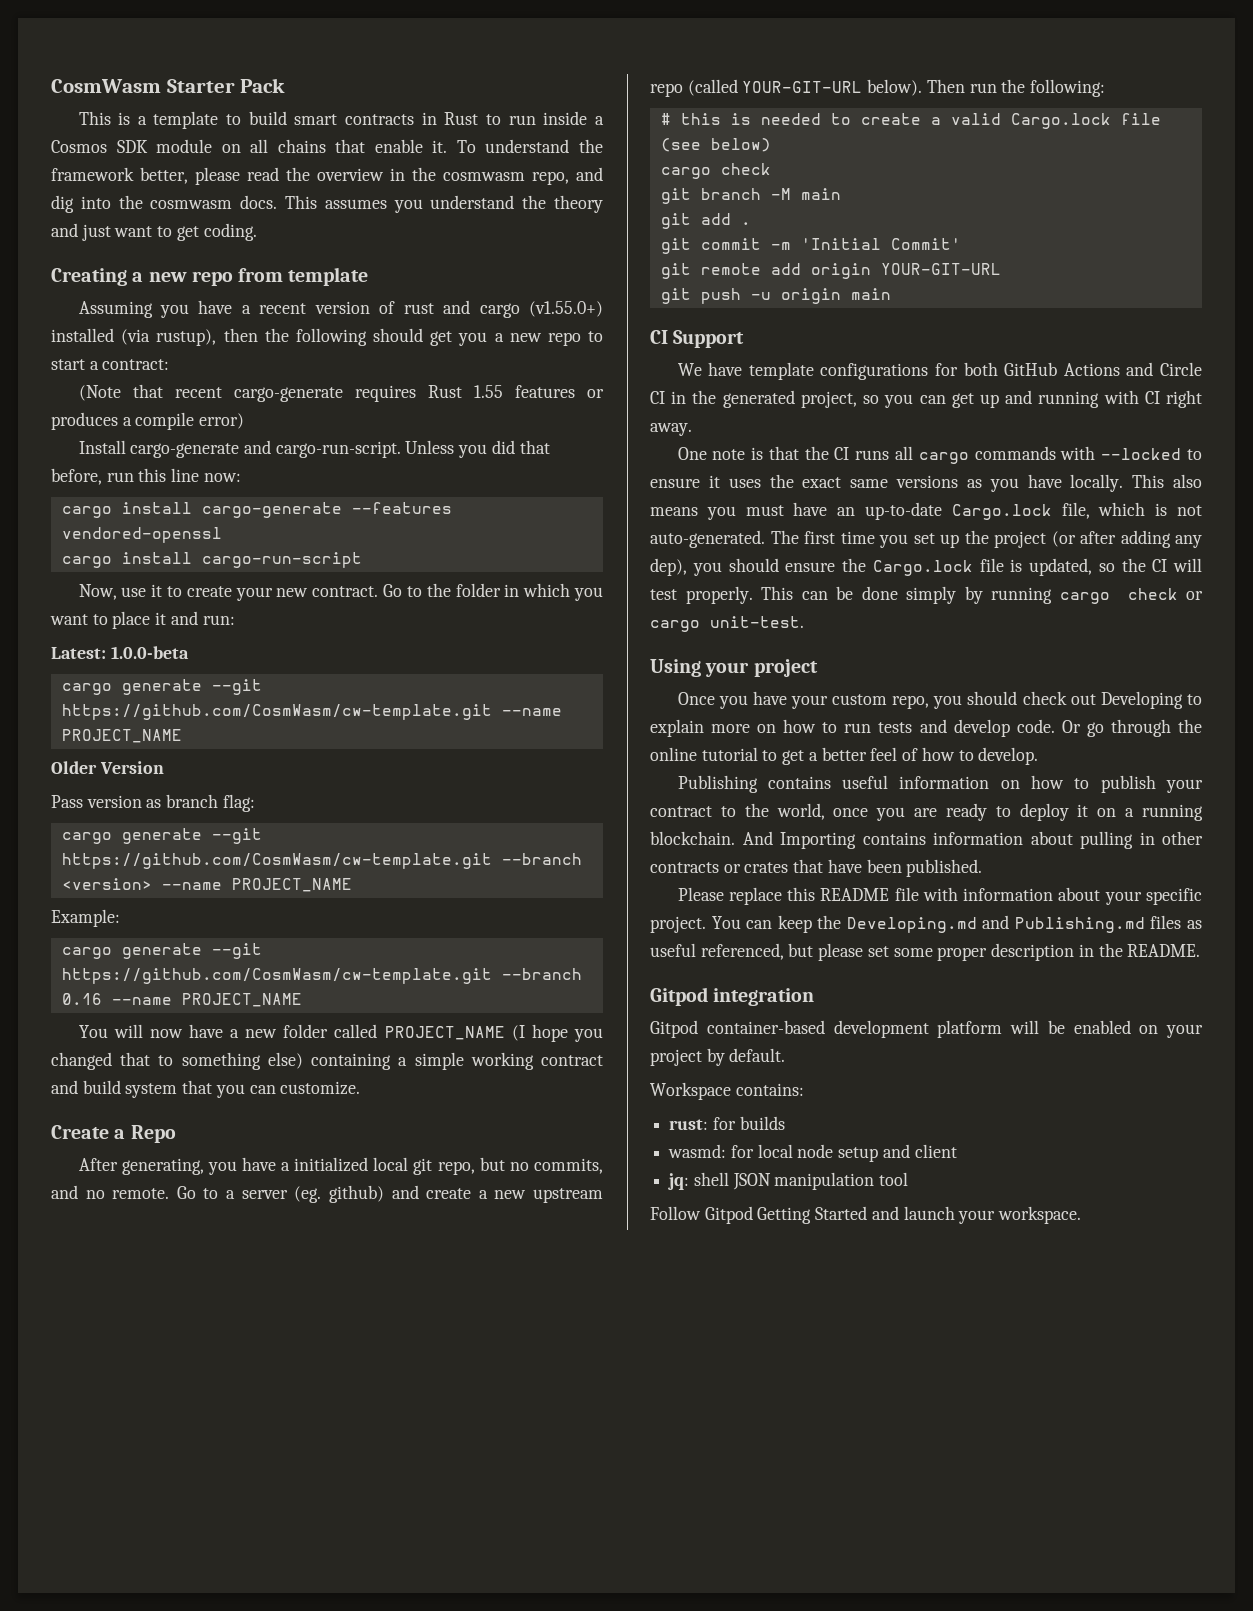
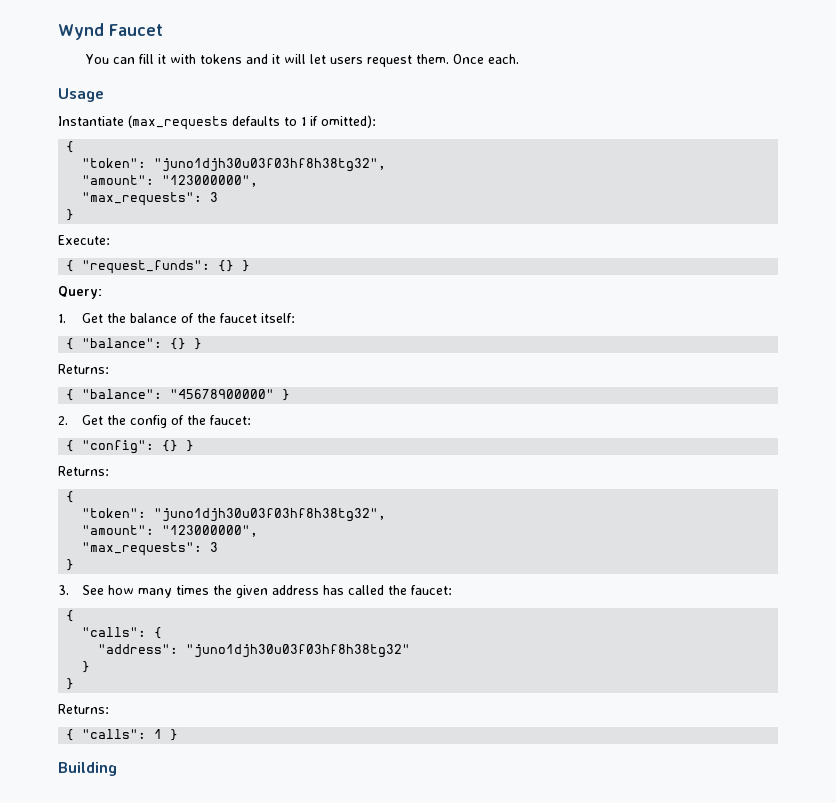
- CosmWasm Starter Pack
- This is a template to build smart contracts in Rust to run inside a Cosmos SDK module on all chains that enable it. To understand the framework better, please read the overview in the cosmwasm repo, and dig into the cosmwasm docs. This assumes you understand the theory and just want to get coding.
- Creating a new repo from template
- Assuming you have a recent version of rust and cargo (v1.55.0+) installed (via rustup), then the following should get you a new repo to start a contract:
- (Note that recent cargo-generate requires Rust 1.55 features or produces a compile error)
- Install cargo-generate and cargo-run-script. Unless you did that before, run this line now:
- cargo install cargo-generate --features vendored-openssl
- cargo install cargo-run-script
- Now, use it to create your new contract. Go to the folder in which you want to place it and run:
- Latest: 1.0.0-beta
- cargo generate --git https://github.com/CosmWasm/cw-template.git --name PROJECT_NAME
- Older Version
- Pass version as branch flag:
- cargo generate --git https://github.com/CosmWasm/cw-template.git --branch <version> --name PROJECT_NAME
- Example:
- cargo generate --git https://github.com/CosmWasm/cw-template.git --branch 0.16 --name PROJECT_NAME
- You will now have a new folder called PROJECT_NAME (I hope you changed that to something else) containing a simple working contract and build system that you can customize.
- Create a Repo
- After generating, you have a initialized local git repo, but no commits, and no remote. Go to a server (eg. github) and create a new upstream repo (called YOUR-GIT-URL below). Then run the following:
- # this is needed to create a valid Cargo.lock file (see below)
- cargo check
- git branch -M main
- git add .
- git commit -m 'Initial Commit'
- git remote add origin YOUR-GIT-URL
- git push -u origin main
- CI Support
- We have template configurations for both GitHub Actions and Circle CI in the generated project, so you can get up and running with CI right away.
- One note is that the CI runs all cargo commands with --locked to ensure it uses the exact same versions as you have locally. This also means you must have an up-to-date Cargo.lock file, which is not auto-generated. The first time you set up the project (or after adding any dep), you should ensure the Cargo.lock file is updated, so the CI will test properly. This can be done simply by running cargo check or cargo unit-test.
- Using your project
- Once you have your custom repo, you should check out Developing to explain more on how to run tests and develop code. Or go through the online tutorial to get a better feel of how to develop.
- Publishing contains useful information on how to publish your contract to the world, once you are ready to deploy it on a running blockchain. And Importing contains information about pulling in other contracts or crates that have been published.
- Please replace this README file with information about your specific project. You can keep the Developing.md and Publishing.md files as useful referenced, but please set some proper description in the README.
- Gitpod integration
- Gitpod container-based development platform will be enabled on your project by default.
- Workspace contains:
- rust: for builds
- wasmd: for local node setup and client
- jq: shell JSON manipulation tool
- Follow Gitpod Getting Started and launch your workspace.
+ Wynd Faucet
+ You can fill it with tokens and it will let users request them. Once each.
+ Usage
+ Instantiate (max_requests defaults to 1 if omitted):
+ {
+ "token": "juno1djh30u03f03hf8h38tg32",
+ "amount": "123000000",
+ "max_requests": 3
+ }
+ Execute:
+ { "request_funds": {} }
+ Query:
+ 1. Get the balance of the faucet itself:
+ { "balance": {} }
+ Returns:
+ { "balance": "45678900000" }
+ 2. Get the config of the faucet:
+ { "config": {} }
+ Returns:
+ {
+ "token": "juno1djh30u03f03hf8h38tg32",
+ "amount": "123000000",
+ "max_requests": 3
+ }
+ 3. See how many times the given address has called the faucet:
+ {
+ "calls": {
+ "address": "juno1djh30u03f03hf8h38tg32"
+ }
+ }
+ Returns:
+ { "calls": 1 }
+ Building

